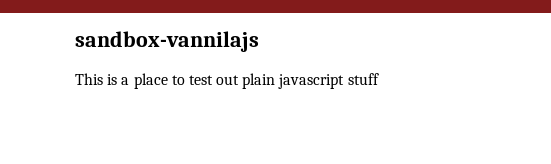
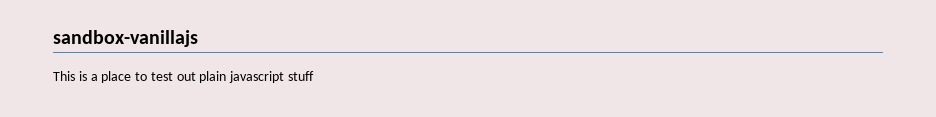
- sandbox-vannilajs
+ sandbox-vanillajs

